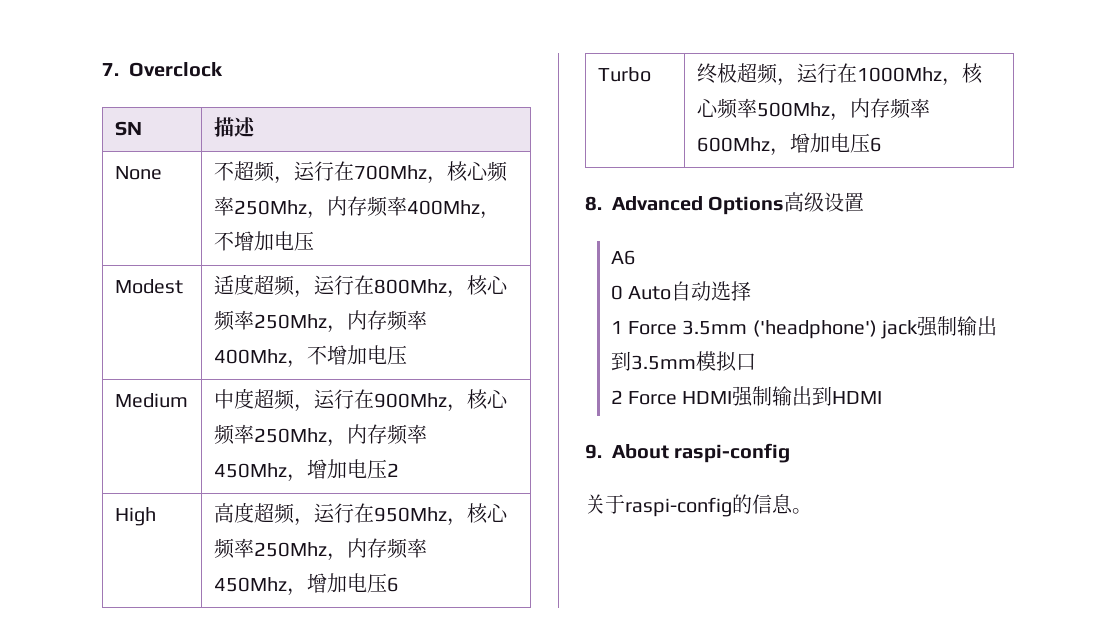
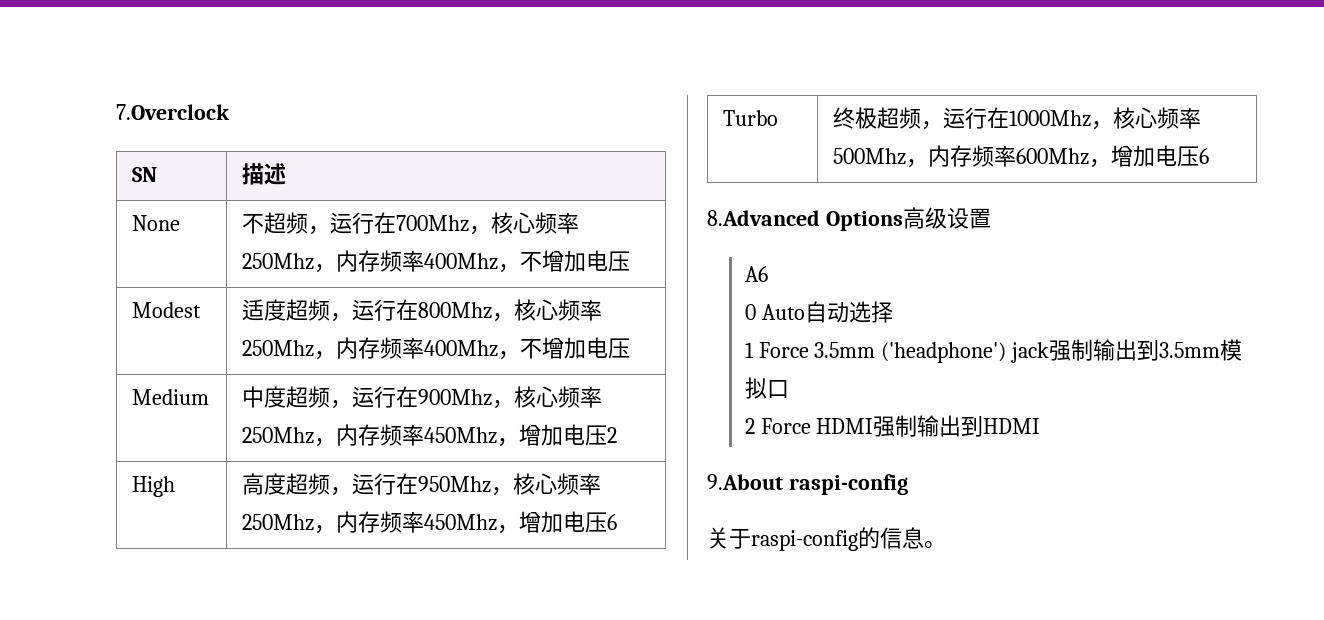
- 7. Overclock
+ 7.Overclock
- 8. Advanced Options高级设置
+ 8.Advanced Options高级设置
- 9. About raspi-config
+ 9.About raspi-config

